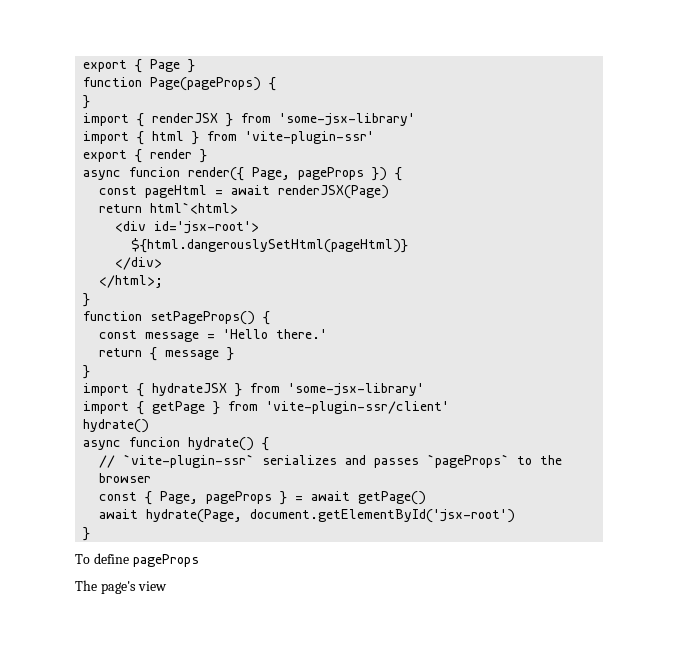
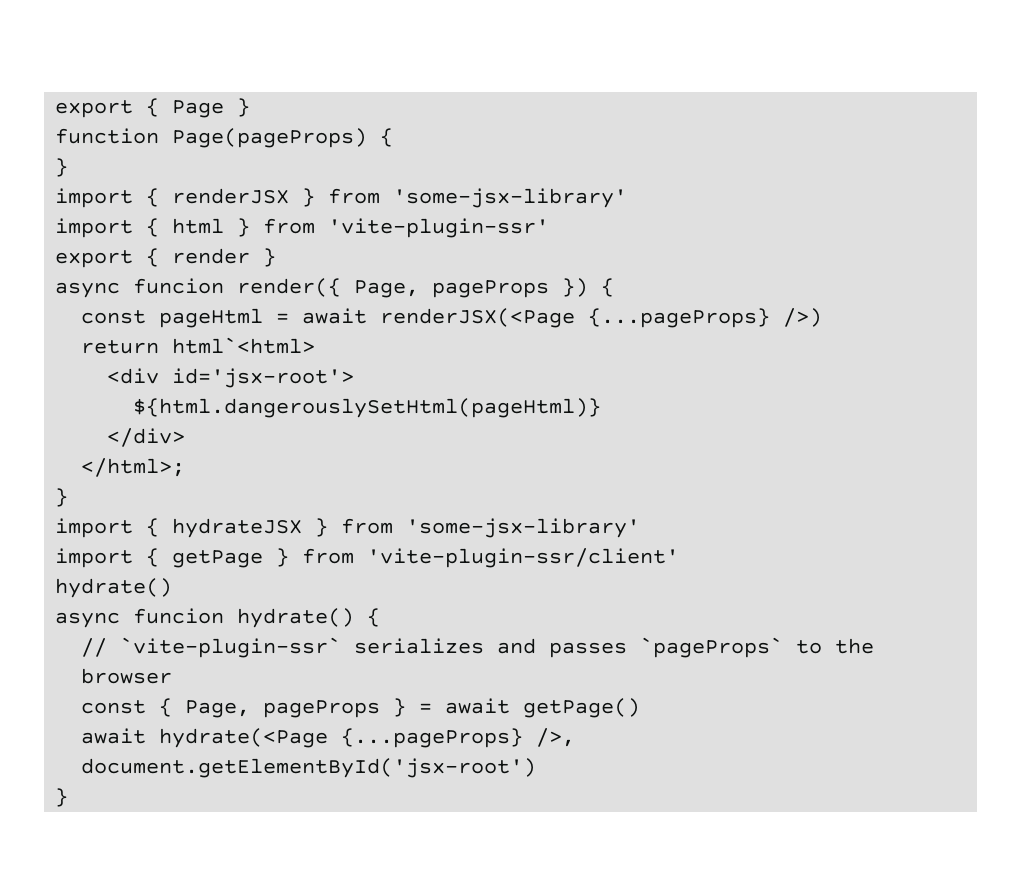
- const pageHtml = await renderJSX(Page)
+ const pageHtml = await renderJSX(<Page {...pageProps} />)
- function setPageProps() {
- const message = 'Hello there.'
- return { message }
- }
- await hydrate(Page, document.getElementById('jsx-root')
+ await hydrate(<Page {...pageProps} />, document.getElementById('jsx-root')
- To define pageProps
- The page's view

